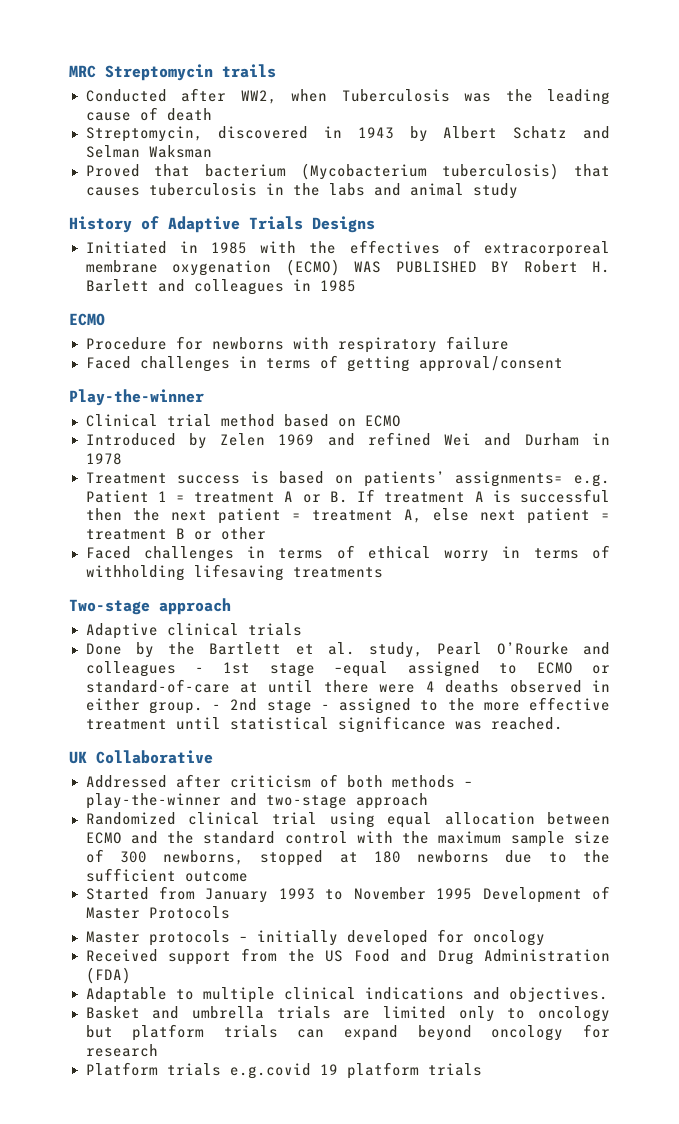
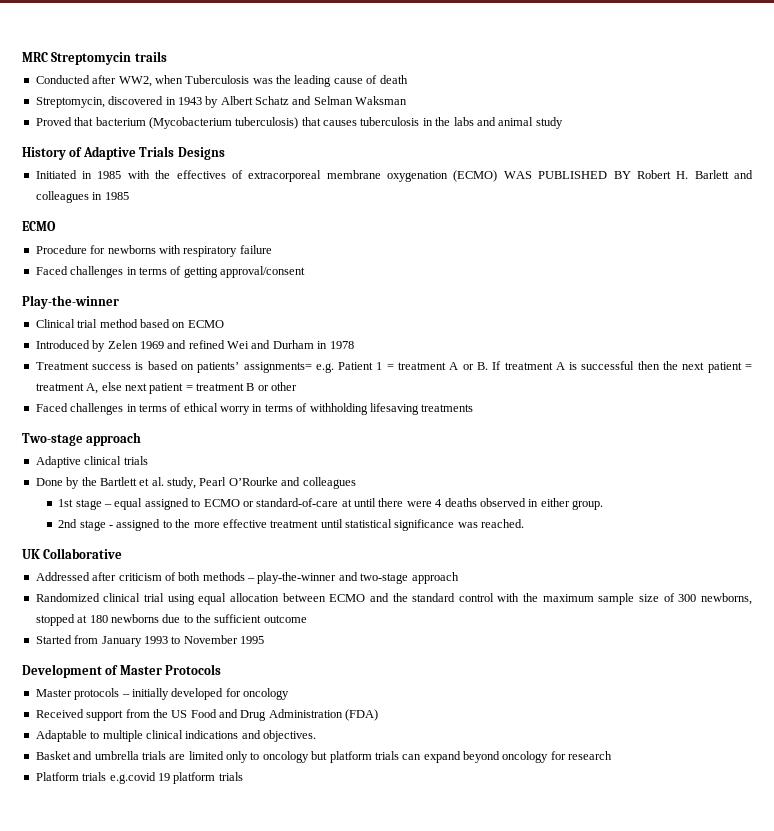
- Done by the Bartlett et al. study, Pearl O’Rourke and colleagues - 1st stage –equal assigned to ECMO or standard-of-care at until there were 4 deaths observed in either group. - 2nd stage - assigned to the more effective treatment until statistical significance was reached.
+ Done by the Bartlett et al. study, Pearl O’Rourke and colleagues
+ 1st stage – equal assigned to ECMO or standard-of-care at until there were 4 deaths observed in either group.
+ 2nd stage - assigned to the more effective treatment until statistical significance was reached.
- Started from January 1993 to November 1995 Development of Master Protocols
+ Started from January 1993 to November 1995
+ Development of Master Protocols

